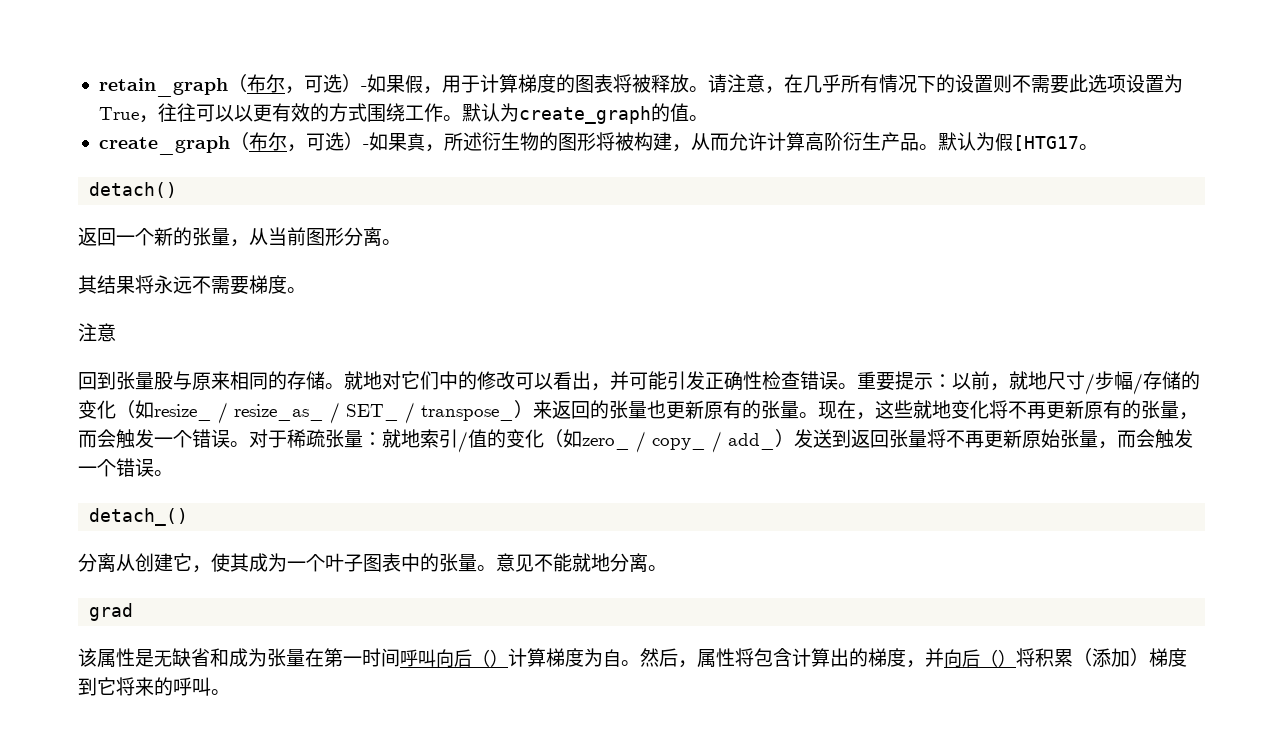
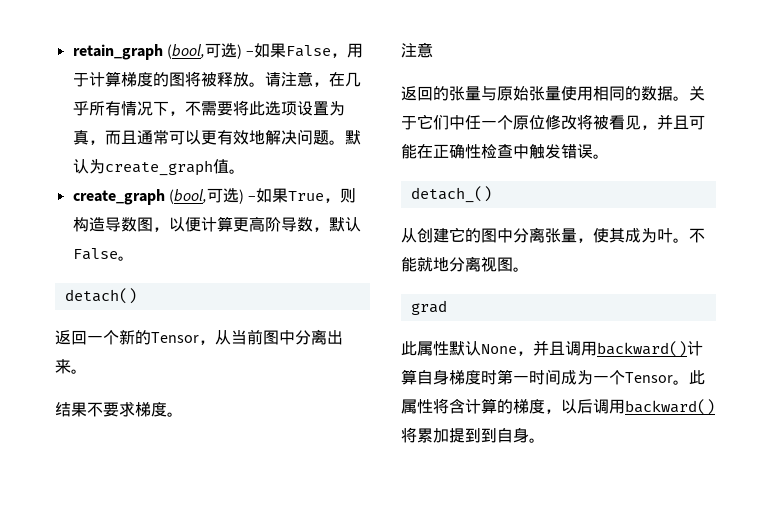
- retain_graph（布尔，可选）-如果假，用于计算梯度的图表将被释放。
+ retain_graph (bool,可选) –如果False，用于计算梯度的图将被释放。
- 请注意，在几乎所有情况下的设置则不需要此选项设置为True，往往可以以更有效的方式围绕工作。
+ 请注意，在几乎所有情况下，不需要将此选项设置为真，而且通常可以更有效地解决问题。
- 默认为create_graph的值。
+ 默认为create_graph值。
- create_graph（布尔，可选）-如果真，所述衍生物的图形将被构建，从而允许计算高阶衍生产品。默认为假[HTG17。
+ create_graph (bool,可选) –如果True，则构造导数图，以便计算更高阶导数，默认False。
- 返回一个新的张量，从当前图形分离。
- 其结果将永远不需要梯度。
+ 返回一个新的Tensor，从当前图中分离出来。
+ 结果不要求梯度。
  注意
- 回到张量股与原来相同的存储。就地对它们中的修改可以看出，并可能引发正确性检查错误。重要提示：以前，就地尺寸/步幅/存储的变化（如resize_ / resize_as_ / SET_ / transpose_）来返回的张量也更新原有的张量。现在，这些就地变化将不再更新原有的张量，而会触发一个错误。对于稀疏张量：就地索引/值的变化（如zero_ / copy_ / add_）发送到返回张量将不再更新原始张量，而会触发一个错误。
+ 返回的张量与原始张量使用相同的数据。关于它们中任一个原位修改将被看见，并且可能在正确性检查中触发错误。
- 分离从创建它，使其成为一个叶子图表中的张量。意见不能就地分离。
+ 从创建它的图中分离张量，使其成为叶。不能就地分离视图。
- 该属性是无缺省和成为张量在第一时间呼叫向后（）计算梯度为自。然后，属性将包含计算出的梯度，并向后（）将积累（添加）梯度到它将来的呼叫。
+ 此属性默认None，并且调用backward()计算自身梯度时第一时间成为一个Tensor。此属性将含计算的梯度，以后调用backward()将累加提到到自身。

